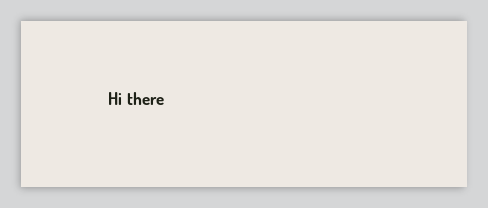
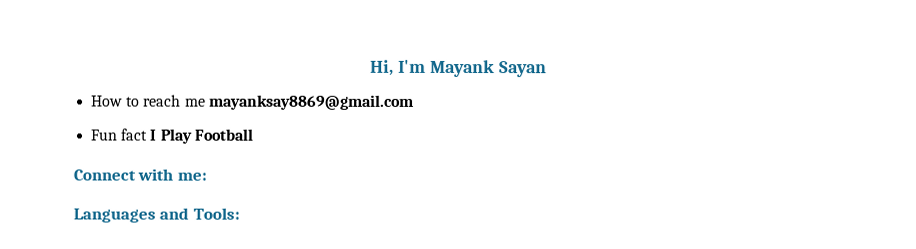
- Hi there
+ Hi, I'm Mayank Sayan
+ How to reach me mayanksay8869@gmail.com
+ Fun fact I Play Football
+ Connect with me:
+ Languages and Tools:

